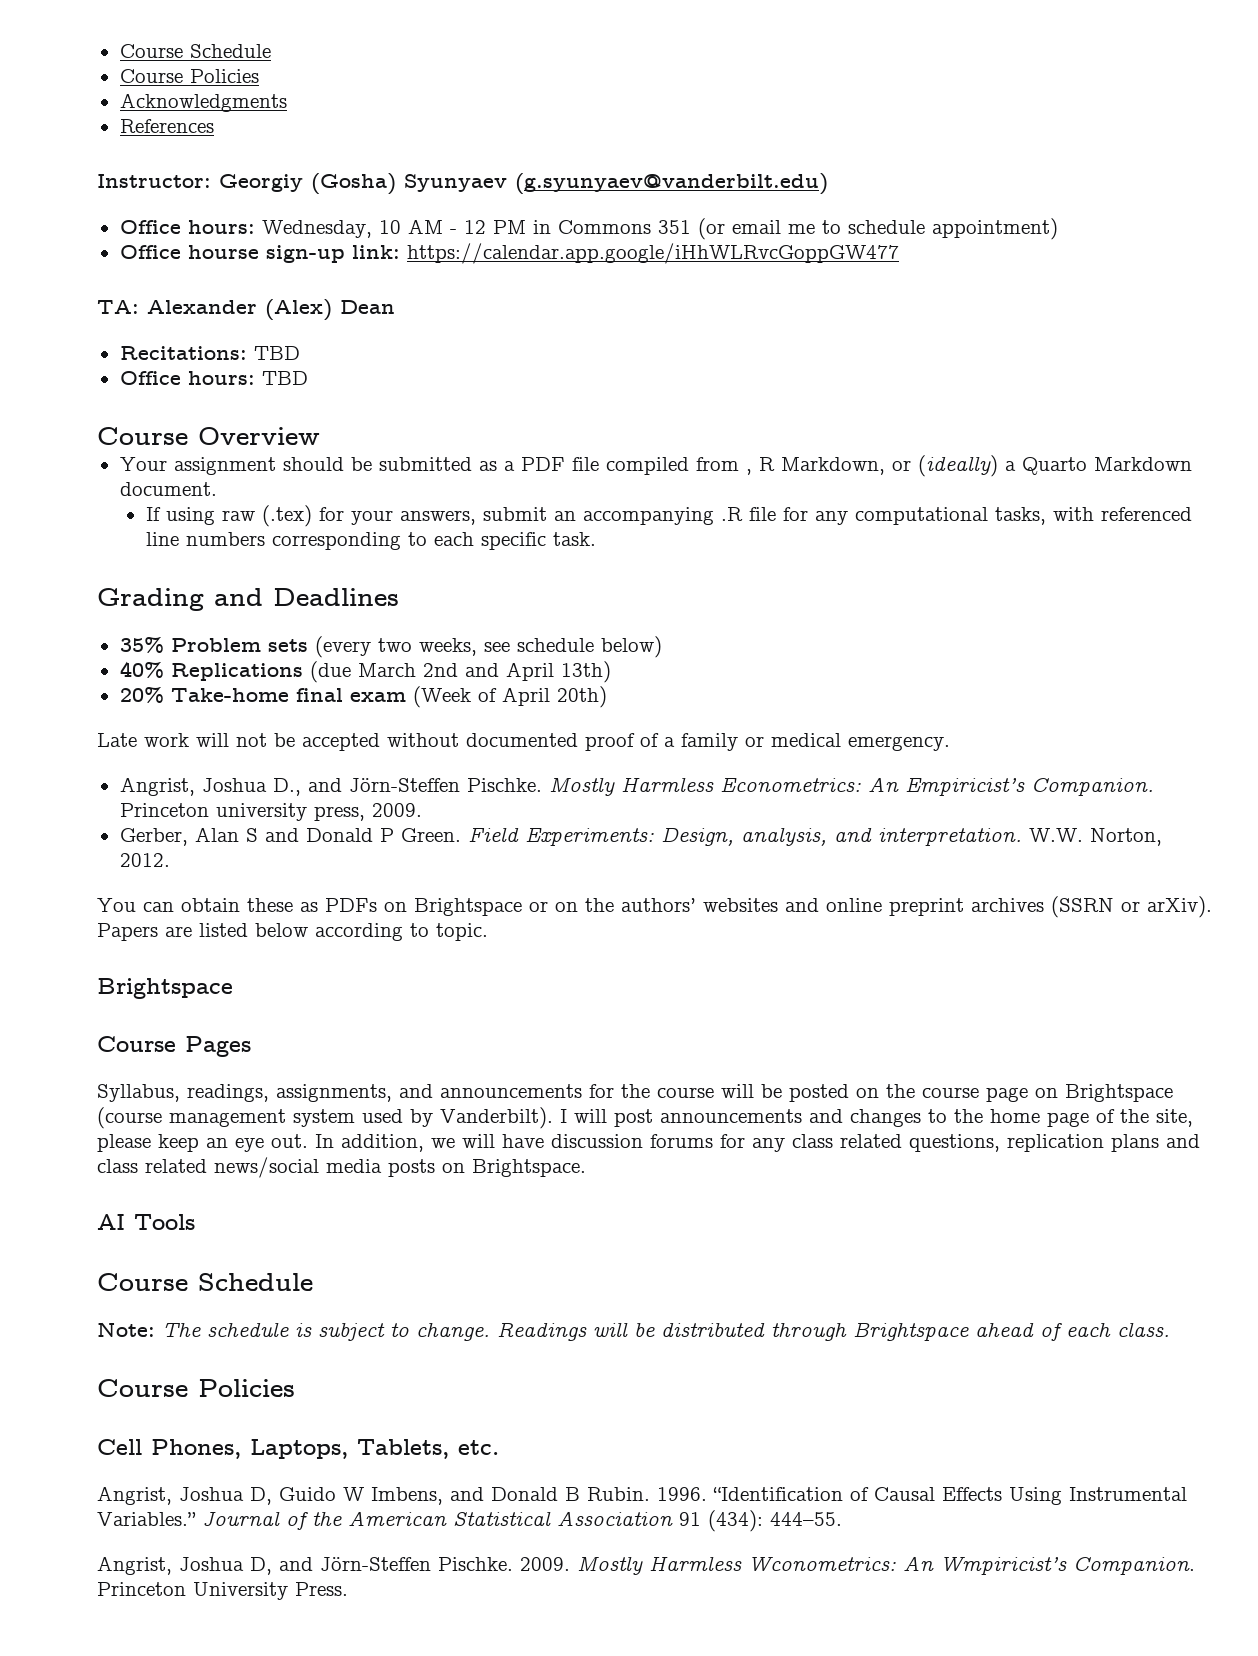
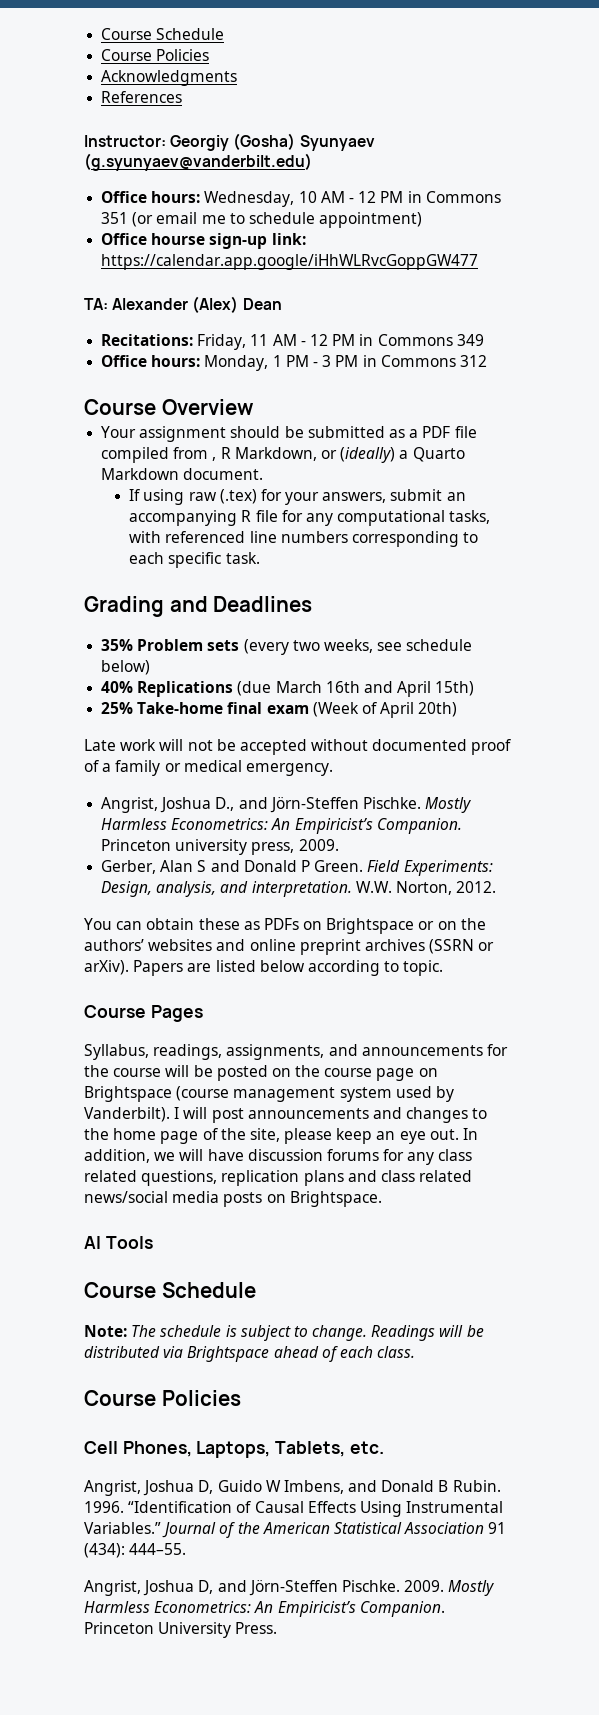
- Recitations: TBD
- Office hours: TBD
+ Recitations: Friday, 11 AM - 12 PM in Commons 349
+ Office hours: Monday, 1 PM - 3 PM in Commons 312
- If using raw (.tex) for your answers, submit an accompanying .R file for any computational tasks, with referenced line numbers corresponding to each specific task.
+ If using raw (.tex) for your answers, submit an accompanying R file for any computational tasks, with referenced line numbers corresponding to each specific task.
- 40% Replications (due March 2nd and April 13th)
- 20% Take-home final exam (Week of April 20th)
+ 40% Replications (due March 16th and April 15th)
+ 25% Take-home final exam (Week of April 20th)
  Papers are listed below according to topic.
- Brightspace
- Readings will be distributed through Brightspace ahead of each class.
+ Readings will be distributed via Brightspace ahead of each class.
- 2009. Mostly Harmless Wconometrics: An Wmpiricist’s Companion.
+ 2009. Mostly Harmless Econometrics: An Empiricist’s Companion.

